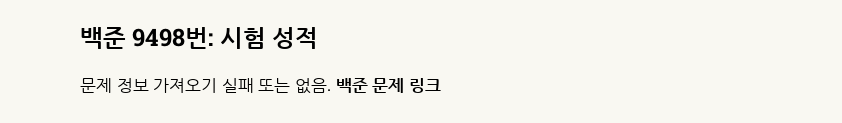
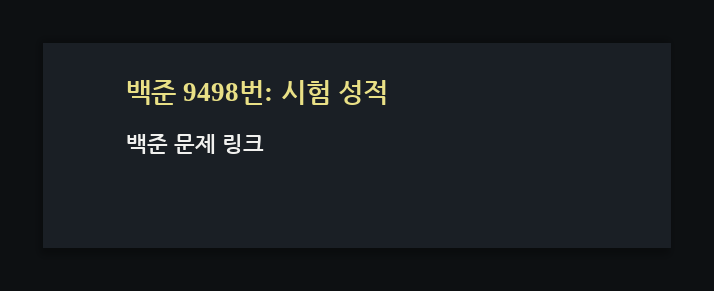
- 문제 정보 가져오기 실패 또는 없음.

